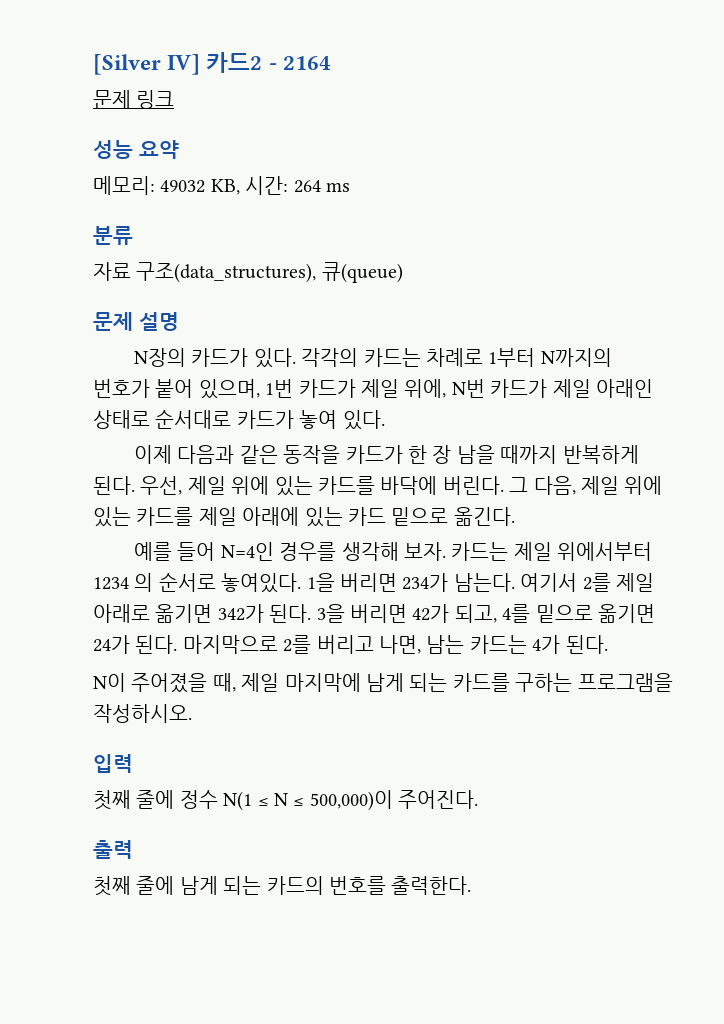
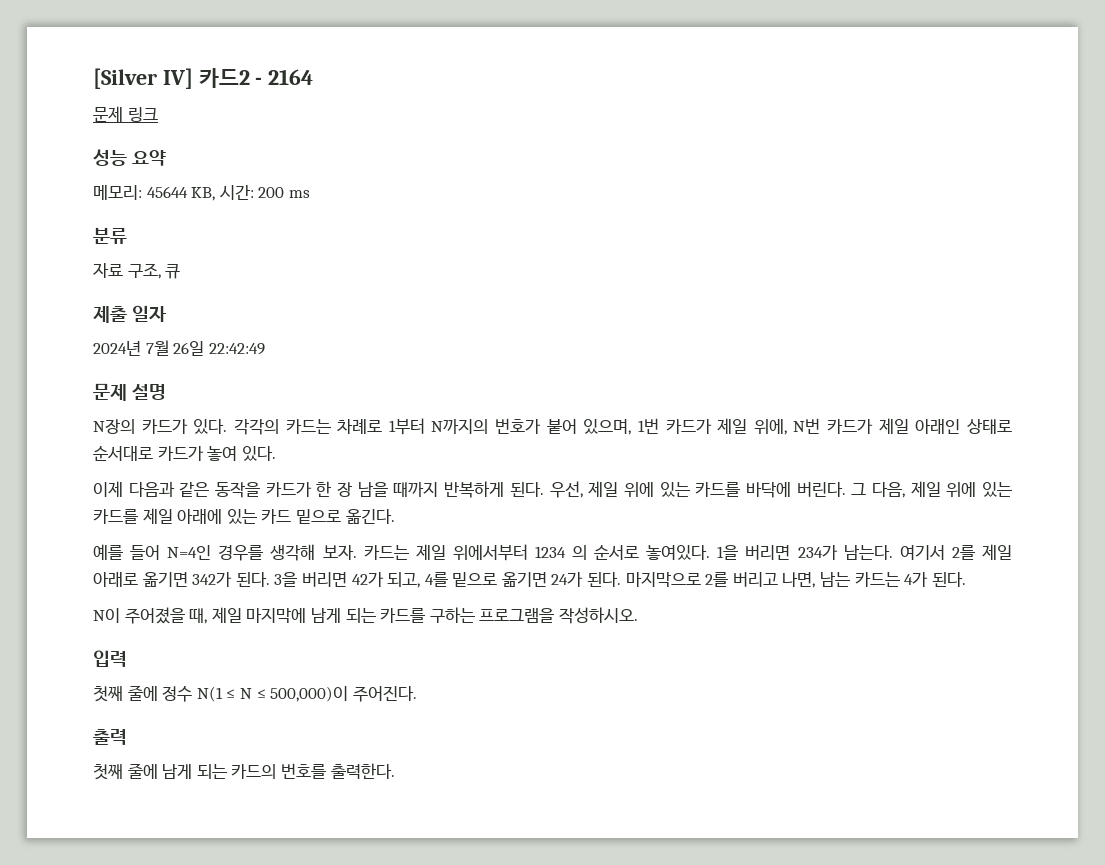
- 메모리: 49032 KB, 시간: 264 ms
+ 메모리: 45644 KB, 시간: 200 ms
- 자료 구조(data_structures), 큐(queue)
+ 자료 구조, 큐
+ 제출 일자
+ 2024년 7월 26일 22:42:49

